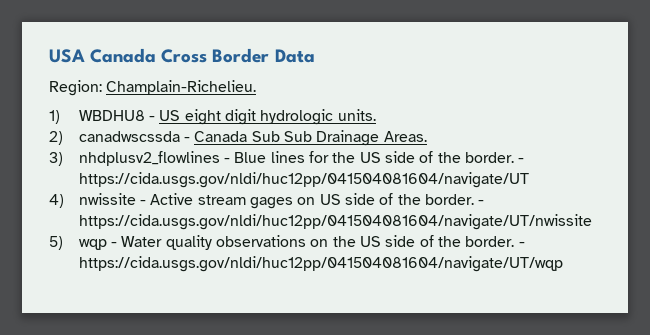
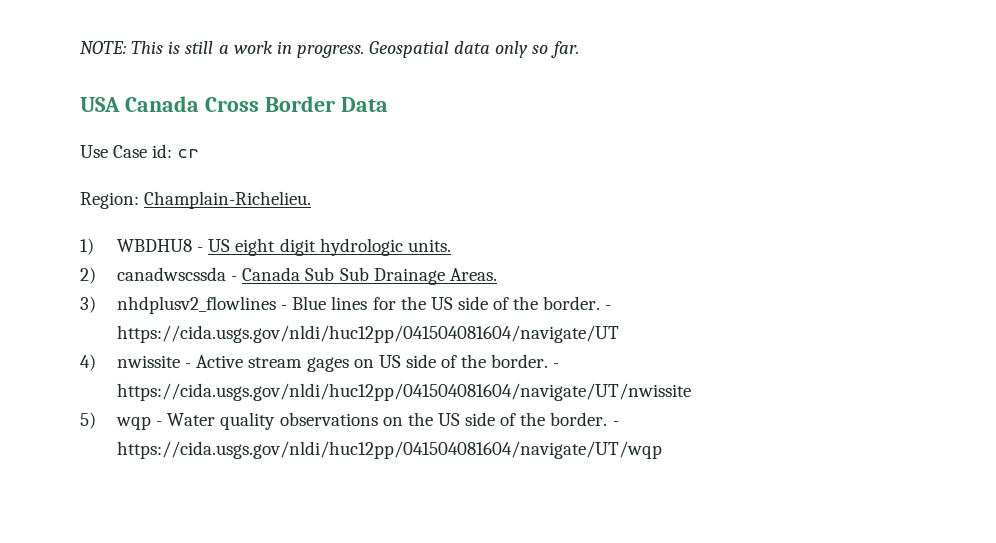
+ NOTE: This is still a work in progress. Geospatial data only so far.
+ Use Case id: cr

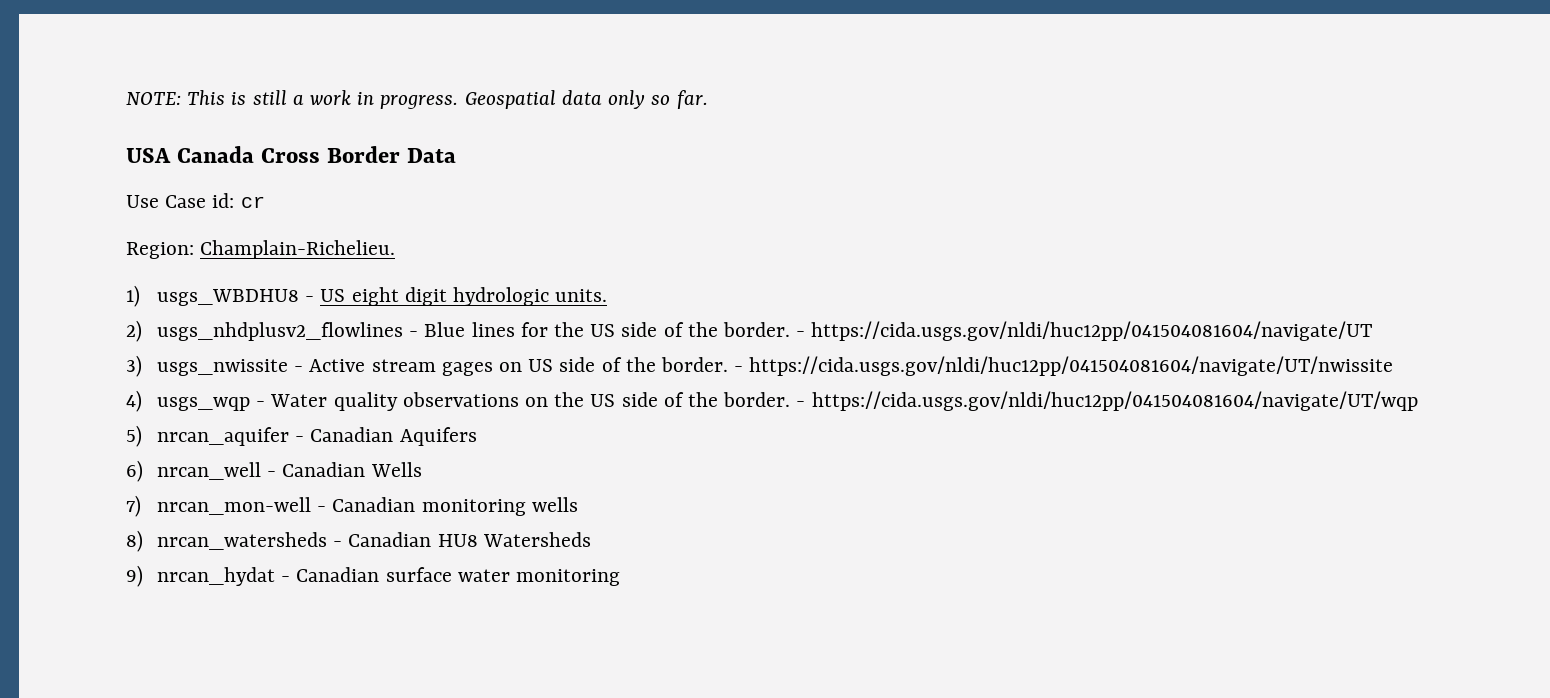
- 1) WBDHU8 - US eight digit hydrologic units.
+ 1) usgs_WBDHU8 - US eight digit hydrologic units.
- 2) canadwscssda - Canada Sub Sub Drainage Areas.
- 3) nhdplusv2_flowlines - Blue lines for the US side of the border.
+ 2) usgs_nhdplusv2_flowlines - Blue lines for the US side of the border.
- 4) nwissite - Active stream gages on US side of the border.
+ 3) usgs_nwissite - Active stream gages on US side of the border.
- 5) wqp - Water quality observations on the US side of the border.
+ 4) usgs_wqp - Water quality observations on the US side of the border.
+ 5) nrcan_aquifer - Canadian Aquifers
+ 6) nrcan_well - Canadian Wells
+ 7) nrcan_mon-well - Canadian monitoring wells
+ 8) nrcan_watersheds - Canadian HU8 Watersheds
+ 9) nrcan_hydat - Canadian surface water monitoring

